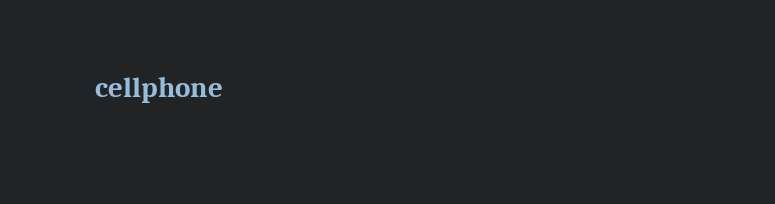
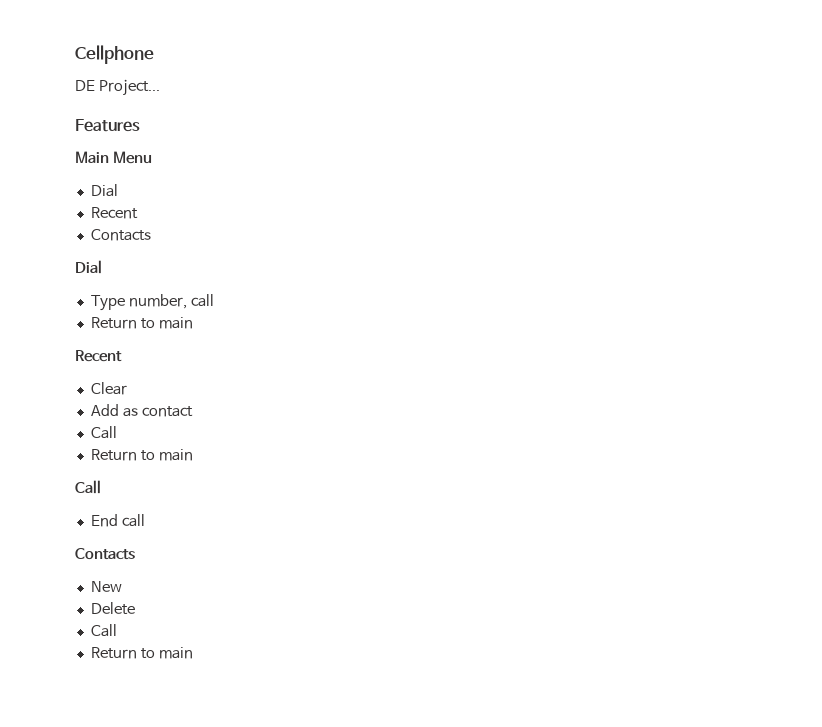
- cellphone
+ Cellphone
+ DE Project...
+ Features
+ Main Menu
+ Dial
+ Recent
+ Contacts
+ Dial
+ Type number, call
+ Return to main
+ Recent
+ Clear
+ Add as contact
+ Call
+ Return to main
+ Call
+ End call
+ Contacts
+ New
+ Delete
+ Call
+ Return to main

